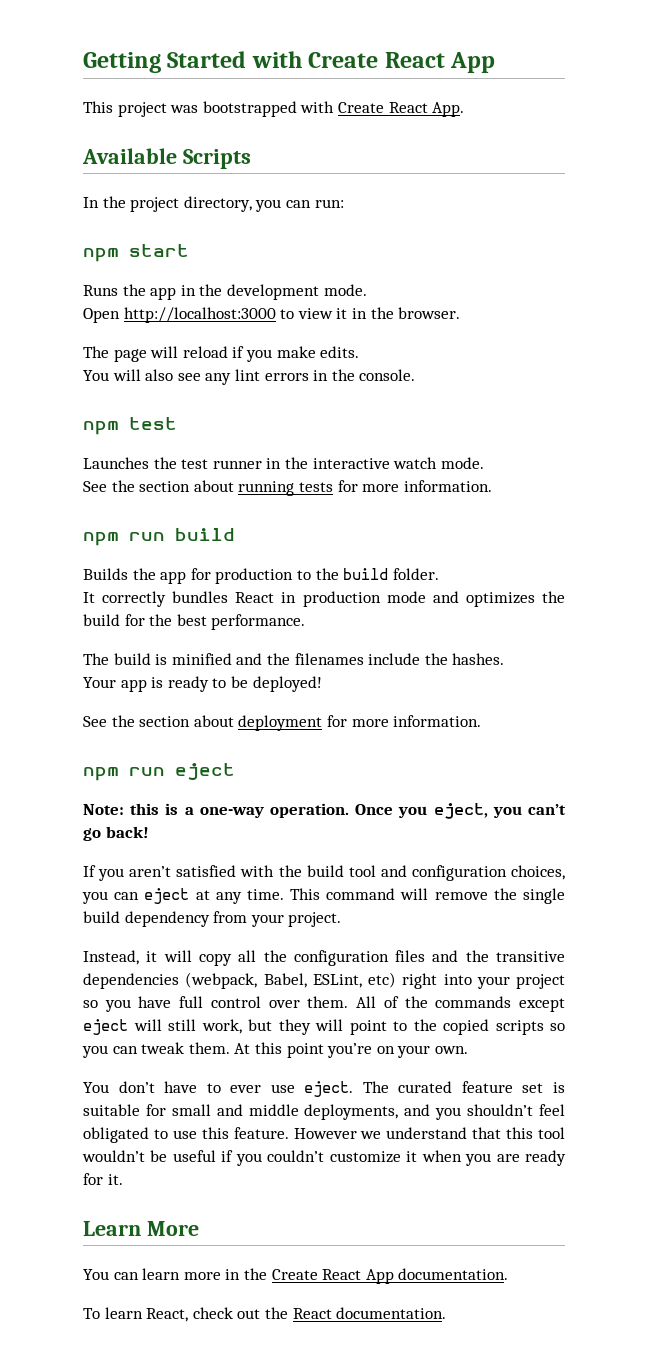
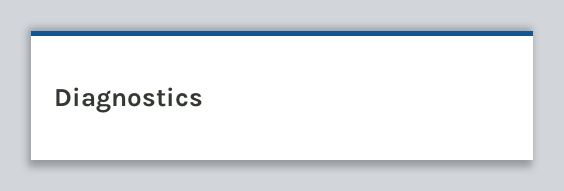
- Getting Started with Create React App
- This project was bootstrapped with Create React App.
- Available Scripts
- In the project directory, you can run:
- npm start
- Runs the app in the development mode.
- Open http://localhost:3000 to view it in the browser.
- The page will reload if you make edits.
- You will also see any lint errors in the console.
- npm test
- Launches the test runner in the interactive watch mode.
- See the section about running tests for more information.
- npm run build
- Builds the app for production to the build folder.
- It correctly bundles React in production mode and optimizes the build for the best performance.
- The build is minified and the filenames include the hashes.
- Your app is ready to be deployed!
- See the section about deployment for more information.
- npm run eject
- Note: this is a one-way operation. Once you eject, you can’t go back!
- If you aren’t satisfied with the build tool and configuration choices, you can eject at any time. This command will remove the single build dependency from your project.
- Instead, it will copy all the configuration files and the transitive dependencies (webpack, Babel, ESLint, etc) right into your project so you have full control over them. All of the commands except eject will still work, but they will point to the copied scripts so you can tweak them. At this point you’re on your own.
- You don’t have to ever use eject. The curated feature set is suitable for small and middle deployments, and you shouldn’t feel obligated to use this feature. However we understand that this tool wouldn’t be useful if you couldn’t customize it when you are ready for it.
- Learn More
- You can learn more in the Create React App documentation.
- To learn React, check out the React documentation.
+ Diagnostics

